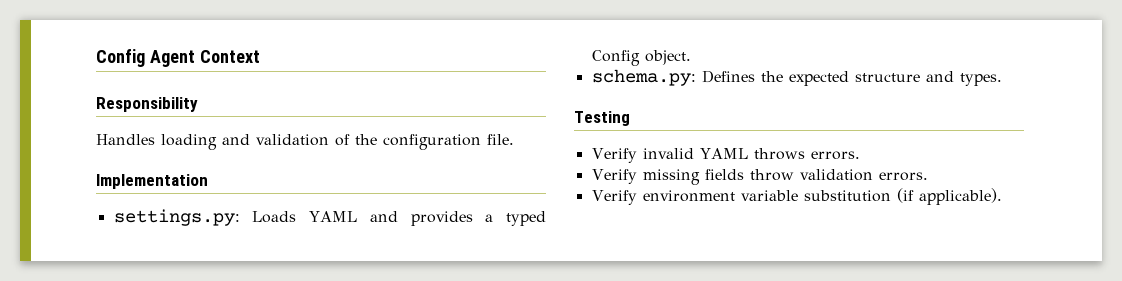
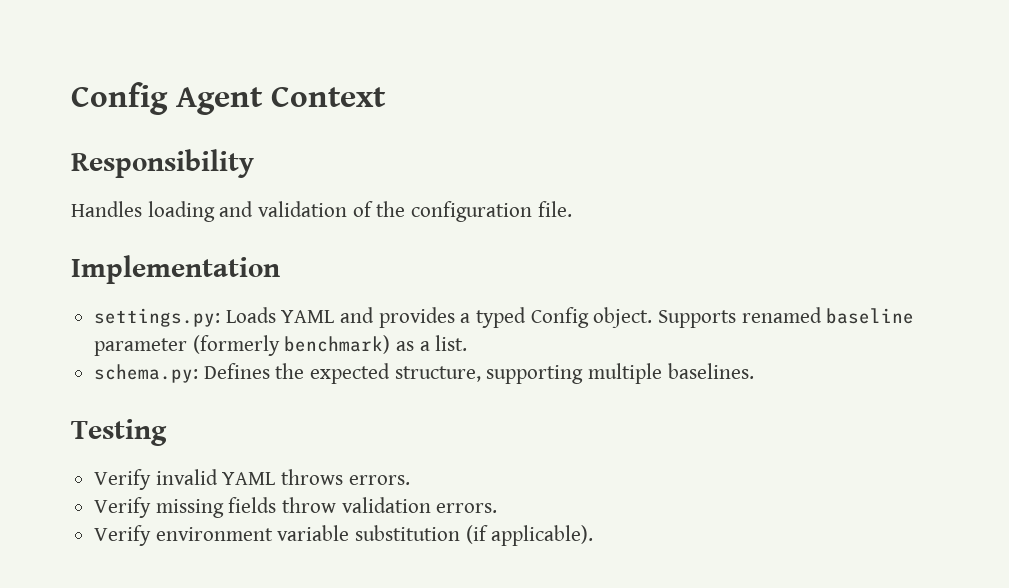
+ Supports renamed baseline parameter (formerly benchmark) as a list.
- schema.py: Defines the expected structure and types.
+ schema.py: Defines the expected structure, supporting multiple baselines.

